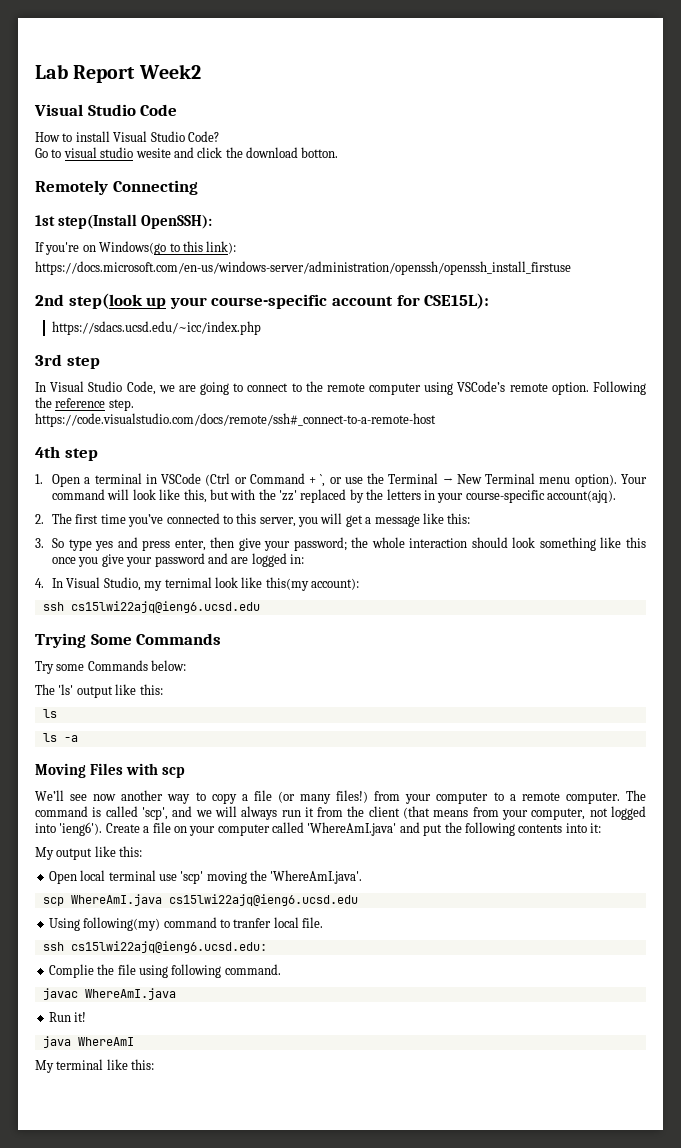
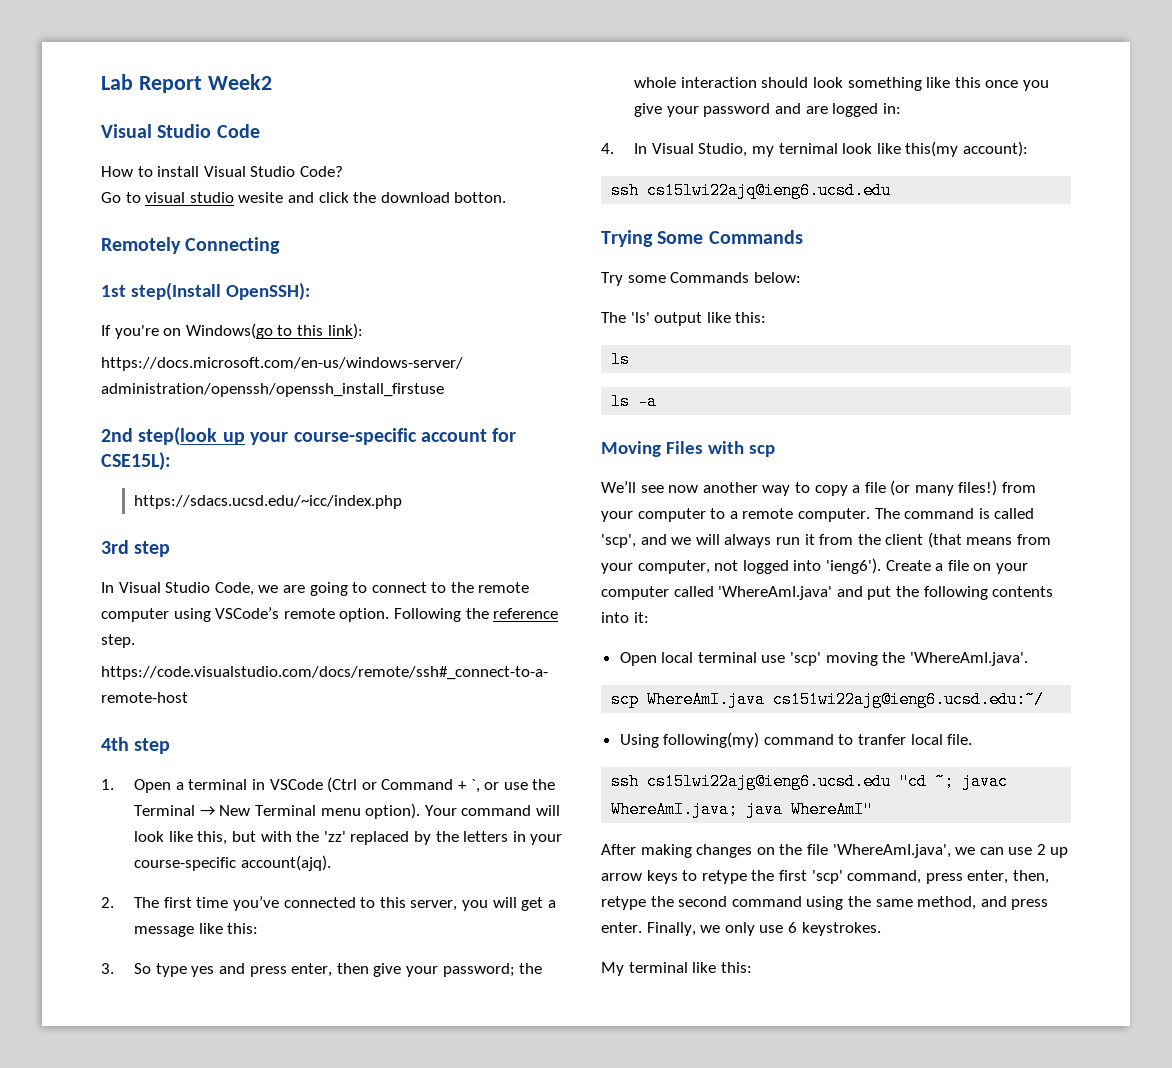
- My output like this:
- scp WhereAmI.java cs15lwi22ajq@ieng6.ucsd.edu
+ scp WhereAmI.java cs151wi22ajg@ieng6.ucsd.edu:~/
- ssh cs15lwi22ajq@ieng6.ucsd.edu:
- Complie the file using following command.
- javac WhereAmI.java
- Run it!
- java WhereAmI
+ ssh cs15lwi22ajg@ieng6.ucsd.edu "cd ~; javac WhereAmI.java; java WhereAmI"
+ After making changes on the file 'WhereAmI.java', we can use 2 up arrow keys to retype the first 'scp' command, press enter, then, retype the second command using the same method, and press enter. Finally, we only use 6 keystrokes.

